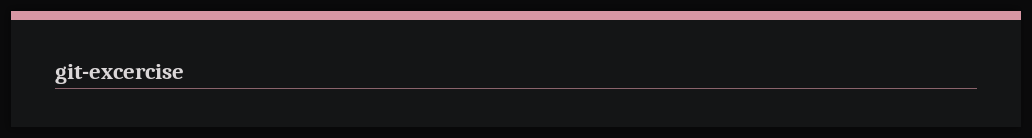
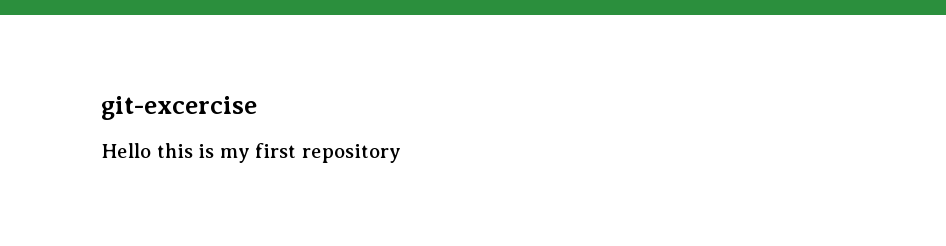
+ Hello this is my first repository

